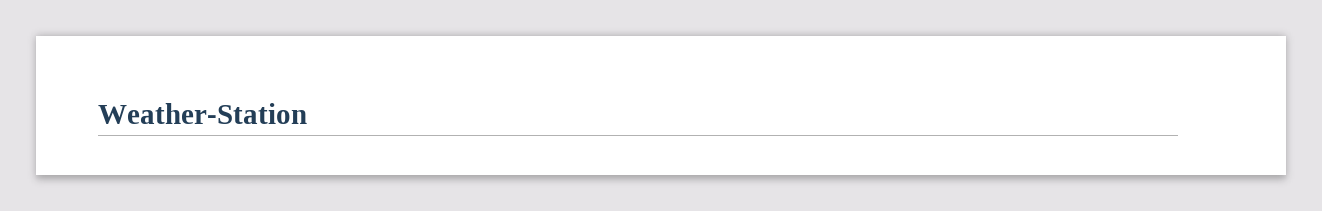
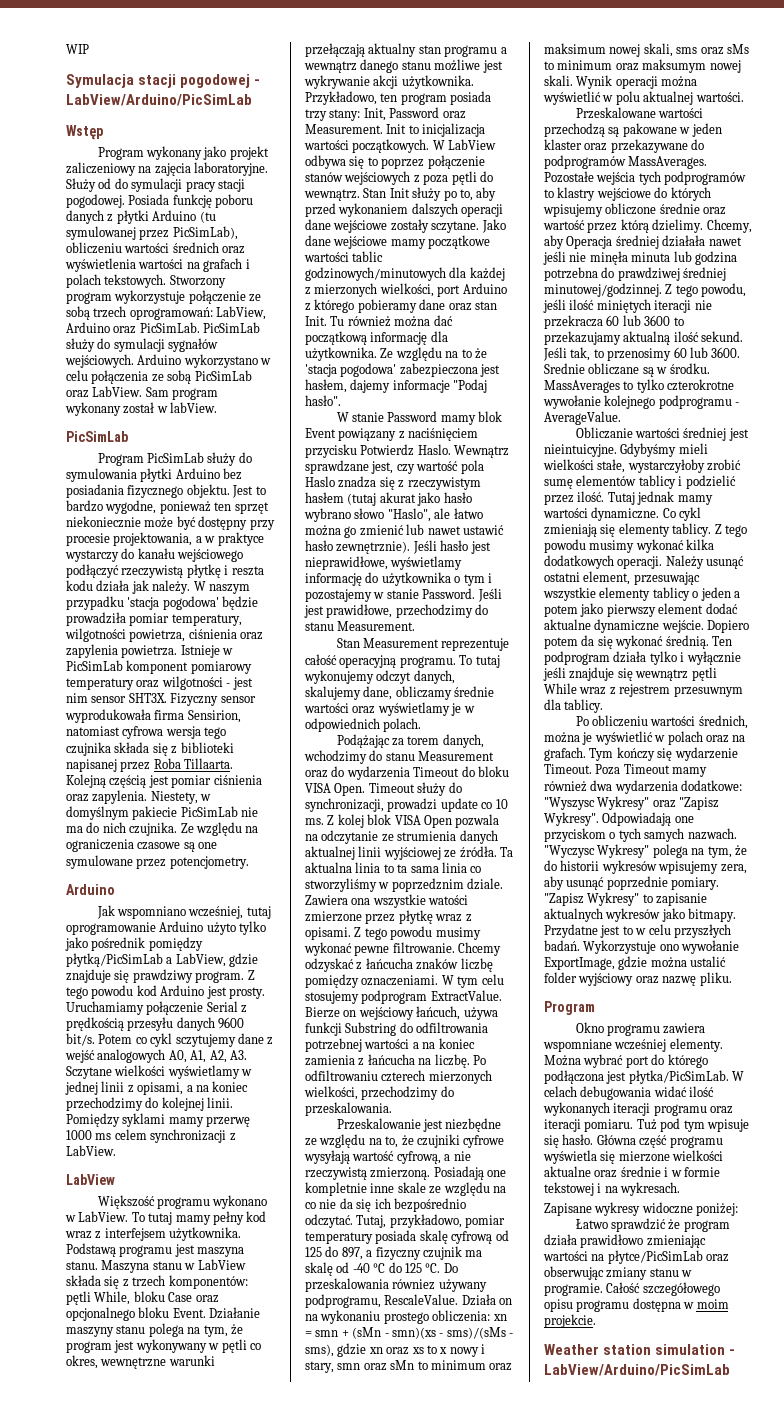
- Weather-Station
+ WIP
+ Symulacja stacji pogodowej - LabView/Arduino/PicSimLab
+ Wstęp
+ Program wykonany jako projekt zaliczeniowy na zajęcia laboratoryjne. Służy od do symulacji pracy stacji pogodowej. Posiada funkcję poboru danych z płytki Arduino (tu symulowanej przez PicSimLab), obliczeniu wartości średnich oraz wyświetlenia wartości na grafach i polach tekstowych. Stworzony program wykorzystuje połączenie ze sobą trzech oprogramowań: LabView, Arduino oraz PicSimLab. PicSimLab służy do symulacji sygnałów wejściowych. Arduino wykorzystano w celu połączenia ze sobą PicSimLab oraz LabView. Sam program wykonany został w labView.
+ PicSimLab
+ Program PicSimLab służy do symulowania płytki Arduino bez posiadania fizycznego objektu. Jest to bardzo wygodne, ponieważ ten sprzęt niekoniecznie może być dostępny przy procesie projektowania, a w praktyce wystarczy do kanału wejściowego podłączyć rzeczywistą płytkę i reszta kodu działa jak należy. W naszym przypadku 'stacja pogodowa' będzie prowadziła pomiar temperatury, wilgotności powietrza, ciśnienia oraz zapylenia powietrza. Istnieje w PicSimLab komponent pomiarowy temperatury oraz wilgotności - jest nim sensor SHT3X. Fizyczny sensor wyprodukowała firma Sensirion, natomiast cyfrowa wersja tego czujnika składa się z biblioteki napisanej przez Roba Tillaarta. Kolejną częścią jest pomiar ciśnienia oraz zapylenia. Niestety, w domyślnym pakiecie PicSimLab nie ma do nich czujnika. Ze względu na ograniczenia czasowe są one symulowane przez potencjometry.
+ Arduino
+ Jak wspomniano wcześniej, tutaj oprogramowanie Arduino użyto tylko jako pośrednik pomiędzy płytką/PicSimLab a LabView, gdzie znajduje się prawdziwy program. Z tego powodu kod Arduino jest prosty. Uruchamiamy połączenie Serial z prędkością przesyłu danych 9600 bit/s. Potem co cykl sczytujemy dane z wejść analogowych A0, A1, A2, A3. Sczytane wielkości wyświetlamy w jednej linii z opisami, a na koniec przechodzimy do kolejnej linii. Pomiędzy syklami mamy przerwę 1000 ms celem synchronizacji z LabView.
+ LabView
+ Większość programu wykonano w LabView. To tutaj mamy pełny kod wraz z interfejsem użytkownika. Podstawą programu jest maszyna stanu. Maszyna stanu w LabView składa się z trzech komponentów: pętli While, bloku Case oraz opcjonalnego bloku Event. Działanie maszyny stanu polega na tym, że program jest wykonywany w pętli co okres, wewnętrzne warunki przełączają aktualny stan programu a wewnątrz danego stanu możliwe jest wykrywanie akcji użytkownika. Przykładowo, ten program posiada trzy stany: Init, Password oraz Measurement. Init to inicjalizacja wartości początkowych. W LabView odbywa się to poprzez połączenie stanów wejściowych z poza pętli do wewnątrz. Stan Init służy po to, aby przed wykonaniem dalszych operacji dane wejściowe zostały sczytane. Jako dane wejściowe mamy początkowe wartości tablic godzinowych/minutowych dla każdej z mierzonych wielkości, port Arduino z którego pobieramy dane oraz stan Init. Tu również można dać początkową informację dla użytkownika. Ze względu na to że 'stacja pogodowa' zabezpieczona jest hasłem, dajemy informacje "Podaj hasło".
+ W stanie Password mamy blok Event powiązany z naciśnięciem przycisku Potwierdz Haslo. Wewnątrz sprawdzane jest, czy wartość pola Haslo znadza się z rzeczywistym hasłem (tutaj akurat jako hasło wybrano słowo "Haslo", ale łatwo można go zmienić lub nawet ustawić hasło zewnętrznie). Jeśli hasło jest nieprawidłowe, wyświetlamy informację do użytkownika o tym i pozostajemy w stanie Password. Jeśli jest prawidłowe, przechodzimy do stanu Measurement.
+ Stan Measurement reprezentuje całość operacyjną programu. To tutaj wykonujemy odczyt danych, skalujemy dane, obliczamy średnie wartości oraz wyświetlamy je w odpowiednich polach.
+ Podążając za torem danych, wchodzimy do stanu Measurement oraz do wydarzenia Timeout do bloku VISA Open. Timeout służy do synchronizacji, prowadzi update co 10 ms. Z kolej blok VISA Open pozwala na odczytanie ze strumienia danych aktualnej linii wyjściowej ze źródła. Ta aktualna linia to ta sama linia co stworzyliśmy w poprzedznim dziale. Zawiera ona wszystkie watości zmierzone przez płytkę wraz z opisami. Z tego powodu musimy wykonać pewne filtrowanie. Chcemy odzyskać z łańcucha znaków liczbę pomiędzy oznaczeniami. W tym celu stosujemy podprogram ExtractValue. Bierze on wejściowy łańcuch, używa funkcji Substring do odfiltrowania potrzebnej wartości a na koniec zamienia z łańcucha na liczbę. Po odfiltrowaniu czterech mierzonych wielkości, przechodzimy do przeskalowania.
+ Przeskalowanie jest niezbędne ze względu na to, że czujniki cyfrowe wysyłają wartość cyfrową, a nie rzeczywistą zmierzoną. Posiadają one kompletnie inne skale ze względu na co nie da się ich bezpośrednio odczytać. Tutaj, przykładowo, pomiar temperatury posiada skalę cyfrową od 125 do 897, a fizyczny czujnik ma skalę od -40 °C do 125 °C. Do przeskalowania równiez używany podprogramu, RescaleValue. Działa on na wykonaniu prostego obliczenia: xn = smn + (sMn - smn)(xs - sms)/(sMs - sms), gdzie xn oraz xs to x nowy i stary, smn oraz sMn to minimum oraz maksimum nowej skali, sms oraz sMs to minimum oraz maksumym nowej skali. Wynik operacji można wyświetlić w polu aktualnej wartości.
+ Przeskalowane wartości przechodzą są pakowane w jeden klaster oraz przekazywane do podprogramów MassAverages. Pozostałe wejścia tych podprogramów to klastry wejściowe do których wpisujemy obliczone średnie oraz wartość przez którą dzielimy. Chcemy, aby Operacja średniej działała nawet jeśli nie minęła minuta lub godzina potrzebna do prawdziwej średniej minutowej/godzinnej. Z tego powodu, jeśli ilość miniętych iteracji nie przekracza 60 lub 3600 to przekazujamy aktualną ilość sekund. Jeśli tak, to przenosimy 60 lub 3600. Srednie obliczane są w środku. MassAverages to tylko czterokrotne wywołanie kolejnego podprogramu - AverageValue.
+ Obliczanie wartości średniej jest nieintuicyjne. Gdybyśmy mieli wielkości stałe, wystarczyłoby zrobić sumę elementów tablicy i podzielić przez ilość. Tutaj jednak mamy wartości dynamiczne. Co cykl zmieniają się elementy tablicy. Z tego powodu musimy wykonać kilka dodatkowych operacji. Należy usunąć ostatni element, przesuwając wszystkie elementy tablicy o jeden a potem jako pierwszy element dodać aktualne dynamiczne wejście. Dopiero potem da się wykonać średnią. Ten podprogram działa tylko i wyłącznie jeśli znajduje się wewnątrz pętli While wraz z rejestrem przesuwnym dla tablicy.
+ Po obliczeniu wartości średnich, można je wyświetlić w polach oraz na grafach. Tym kończy się wydarzenie Timeout. Poza Timeout mamy również dwa wydarzenia dodatkowe: "Wyszysc Wykresy" oraz "Zapisz Wykresy". Odpowiadają one przyciskom o tych samych nazwach. "Wyczysc Wykresy" polega na tym, że do historii wykresów wpisujemy zera, aby usunąć poprzednie pomiary. "Zapisz Wykresy" to zapisanie aktualnych wykresów jako bitmapy. Przydatne jest to w celu przyszłych badań. Wykorzystuje ono wywołanie ExportImage, gdzie można ustalić folder wyjściowy oraz nazwę pliku.
+ Program
+ Okno programu zawiera wspomniane wcześniej elementy. Można wybrać port do którego podłączona jest płytka/PicSimLab. W celach debugowania widać ilość wykonanych iteracji programu oraz iteracji pomiaru. Tuż pod tym wpisuje się hasło. Główna część programu wyświetla się mierzone wielkości aktualne oraz średnie i w formie tekstowej i na wykresach.
+ Zapisane wykresy widoczne poniżej:
+ Łatwo sprawdzić że program działa prawidłowo zmieniając wartości na płytce/PicSimLab oraz obserwując zmiany stanu w programie. Całość szczegółowego opisu programu dostępna w moim projekcie.
+ Weather station simulation - LabView/Arduino/PicSimLab

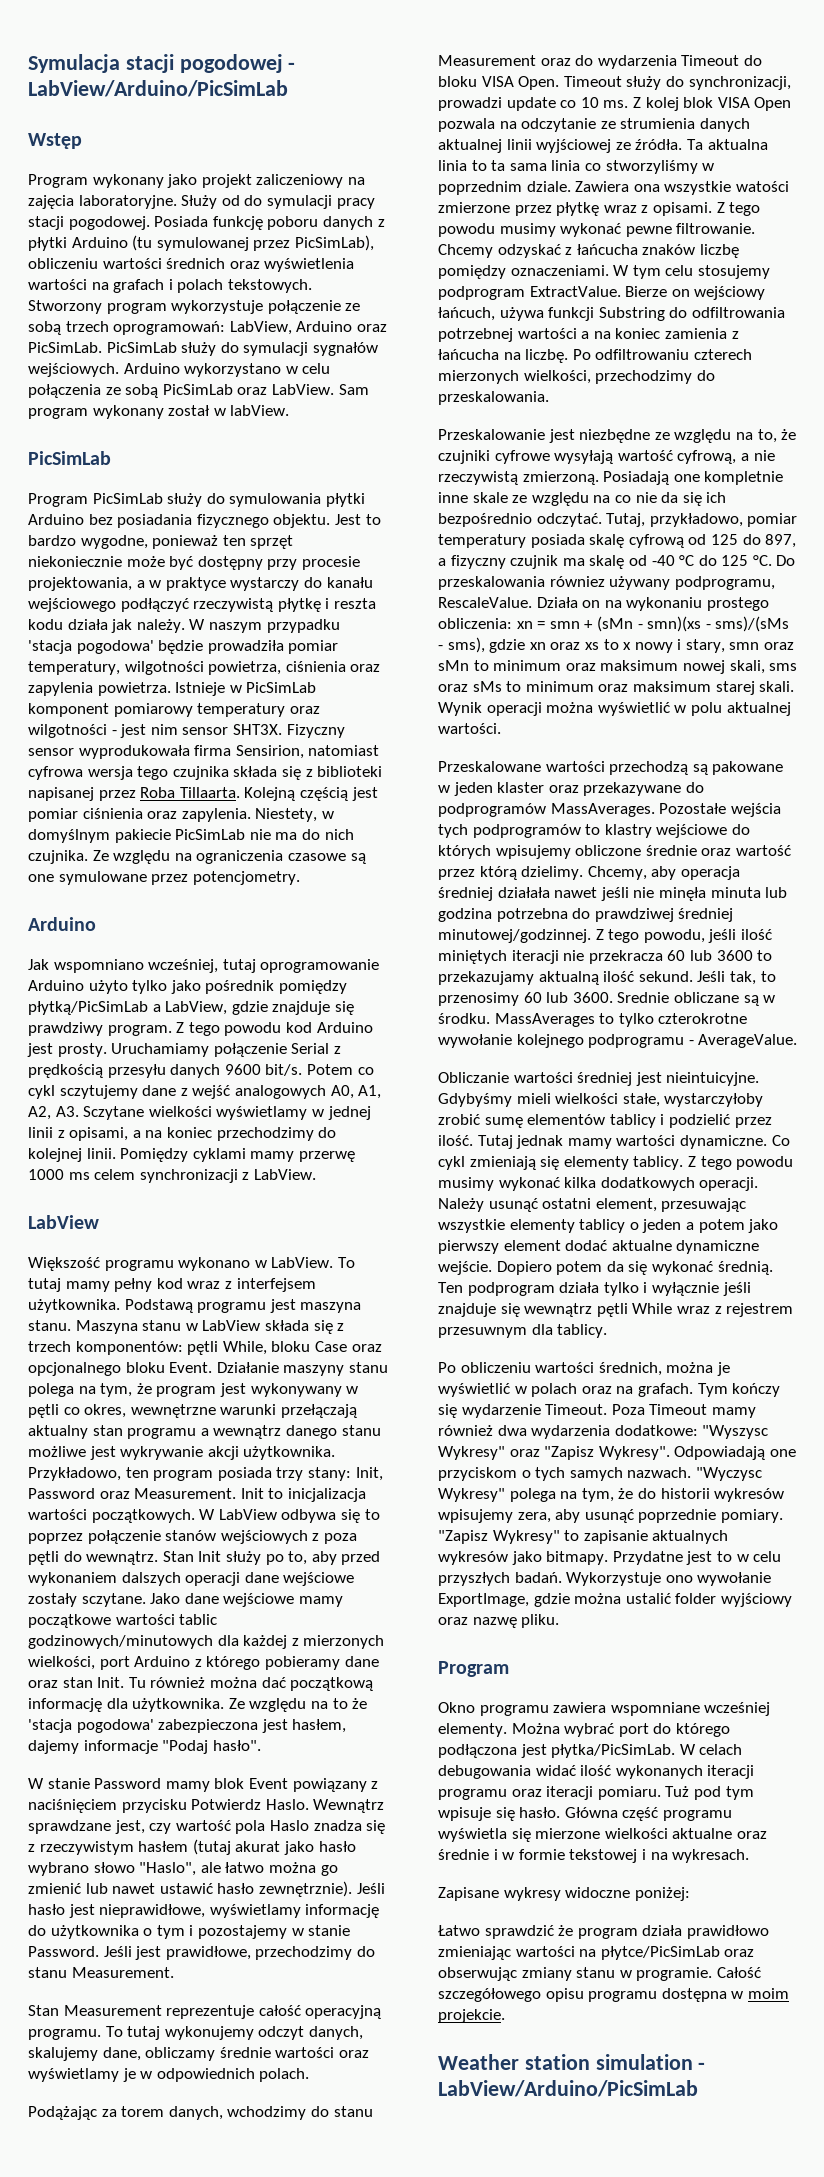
- WIP
- Pomiędzy syklami mamy przerwę 1000 ms celem synchronizacji z LabView.
+ Pomiędzy cyklami mamy przerwę 1000 ms celem synchronizacji z LabView.
- Ta aktualna linia to ta sama linia co stworzyliśmy w poprzedznim dziale.
+ Ta aktualna linia to ta sama linia co stworzyliśmy w poprzednim dziale.
- Działa on na wykonaniu prostego obliczenia: xn = smn + (sMn - smn)(xs - sms)/(sMs - sms), gdzie xn oraz xs to x nowy i stary, smn oraz sMn to minimum oraz maksimum nowej skali, sms oraz sMs to minimum oraz maksumym nowej skali.
+ Działa on na wykonaniu prostego obliczenia: xn = smn + (sMn - smn)(xs - sms)/(sMs - sms), gdzie xn oraz xs to x nowy i stary, smn oraz sMn to minimum oraz maksimum nowej skali, sms oraz sMs to minimum oraz maksimum starej skali.
- Chcemy, aby Operacja średniej działała nawet jeśli nie minęła minuta lub godzina potrzebna do prawdziwej średniej minutowej/godzinnej.
+ Chcemy, aby operacja średniej działała nawet jeśli nie minęła minuta lub godzina potrzebna do prawdziwej średniej minutowej/godzinnej.

